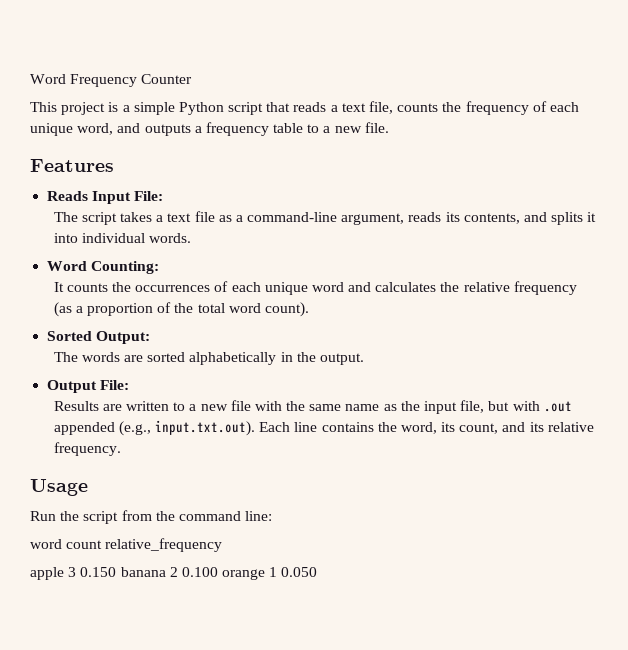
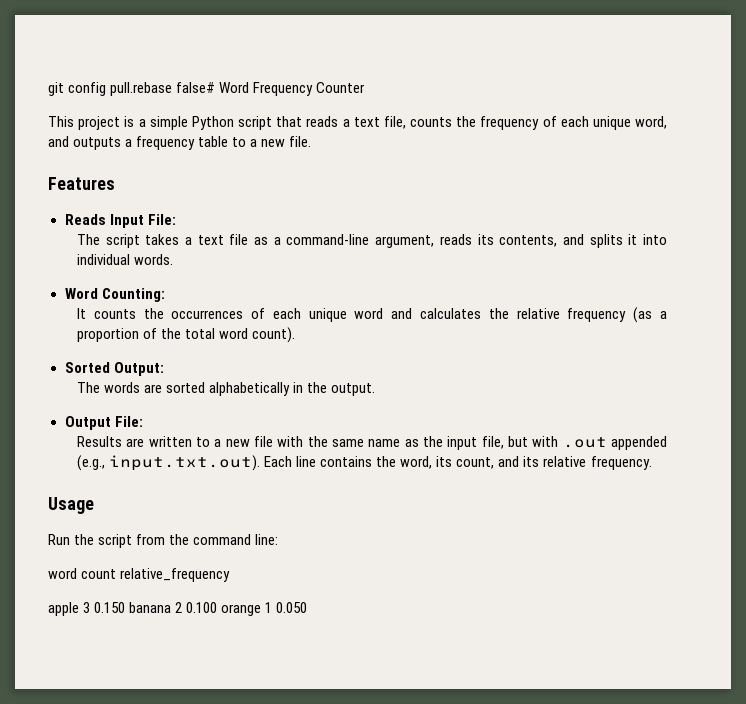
- Word Frequency Counter
+ git config pull.rebase false# Word Frequency Counter

